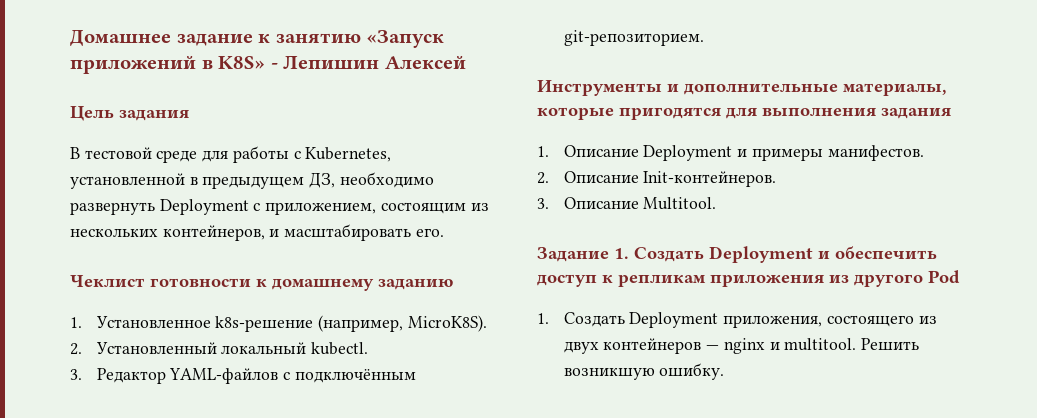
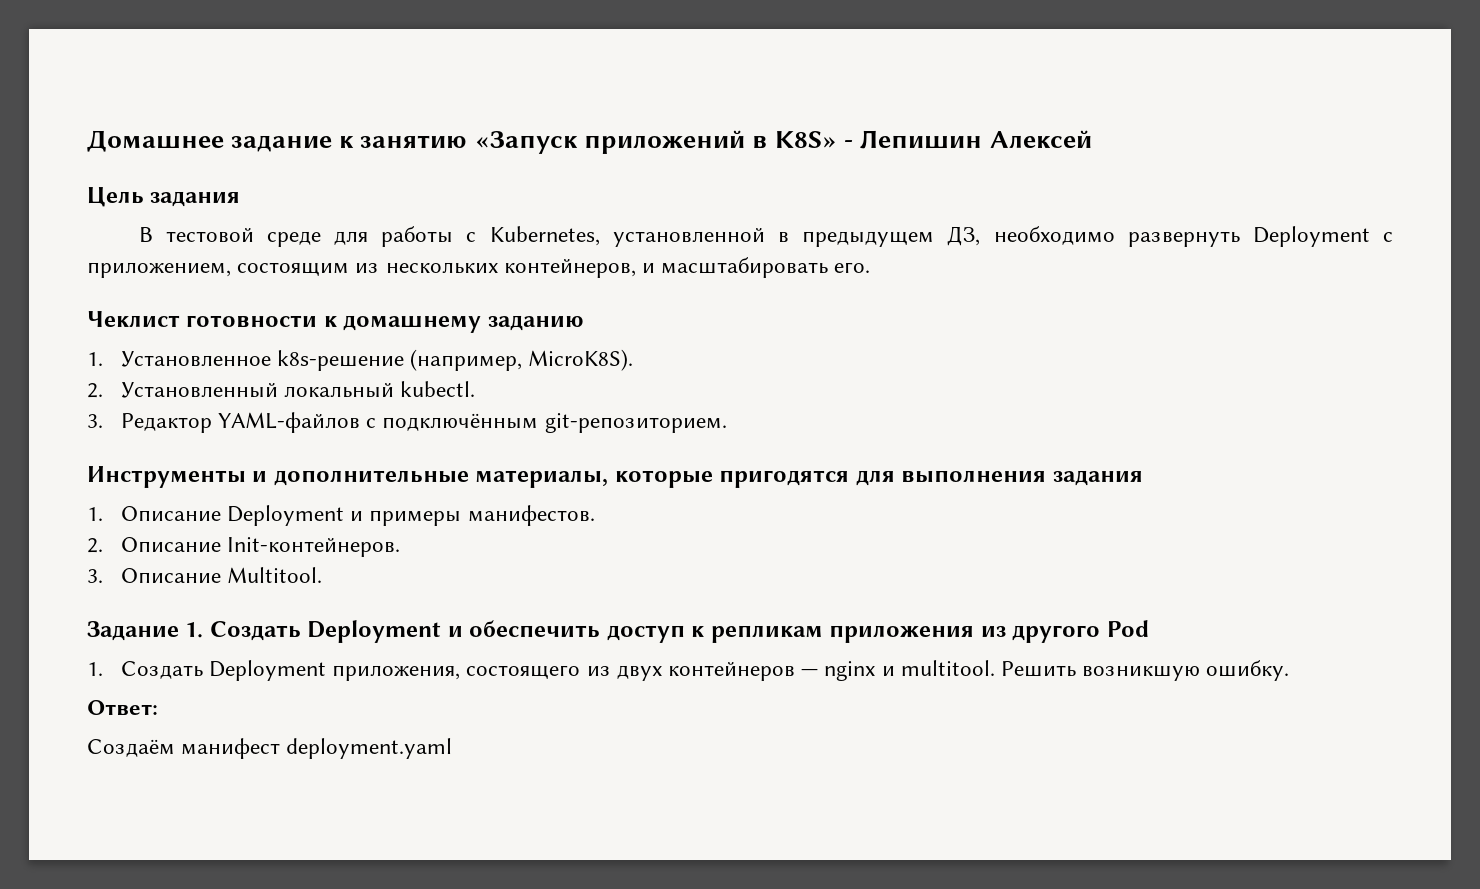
+ Ответ:
+ Создаём манифест deployment.yaml

